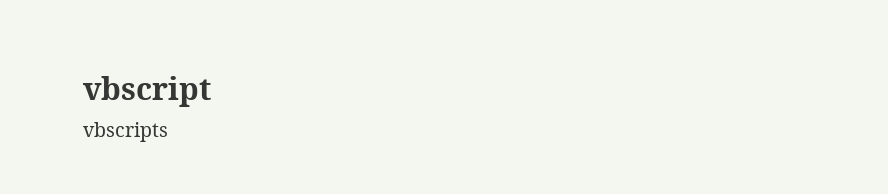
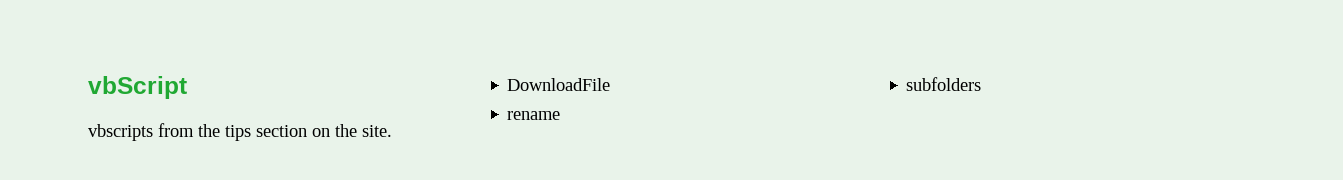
- vbscript
+ vbScript
- vbscripts
+ vbscripts from the tips section on the site.
+ DownloadFile
+ rename
+ subfolders

